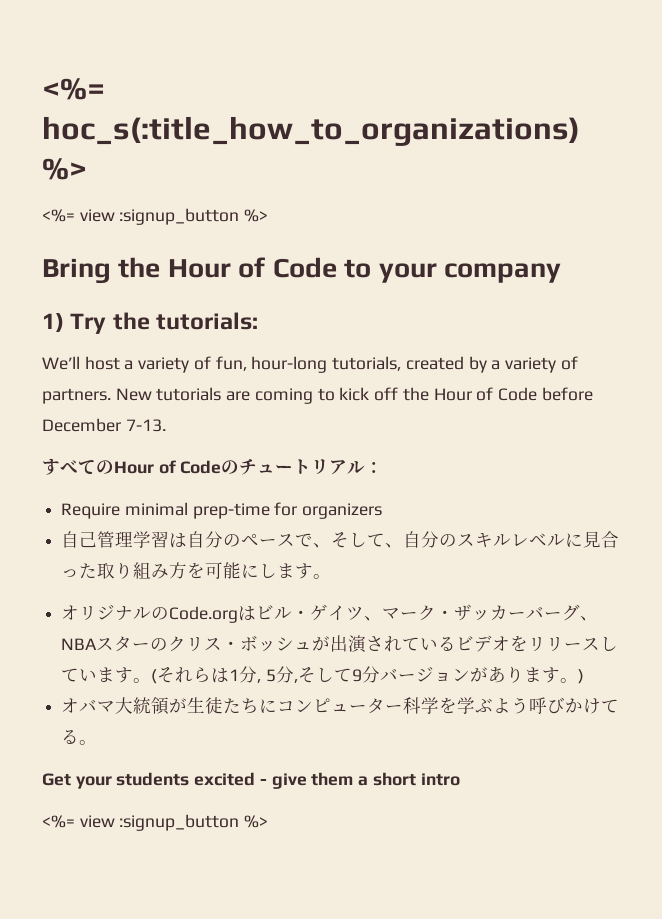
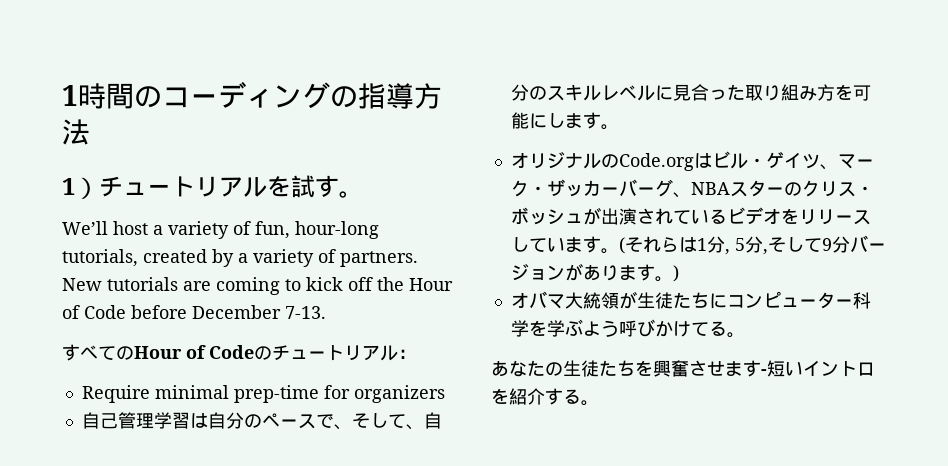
- <%= hoc_s(:title_how_to_organizations) %>
- <%= view :signup_button %>
- Bring the Hour of Code to your company
- 1) Try the tutorials:
+ 1時間のコーディングの指導方法
+ 1）チュートリアルを試す。
- Get your students excited - give them a short intro
- <%= view :signup_button %>
+ あなたの生徒たちを興奮させます-短いイントロを紹介する。

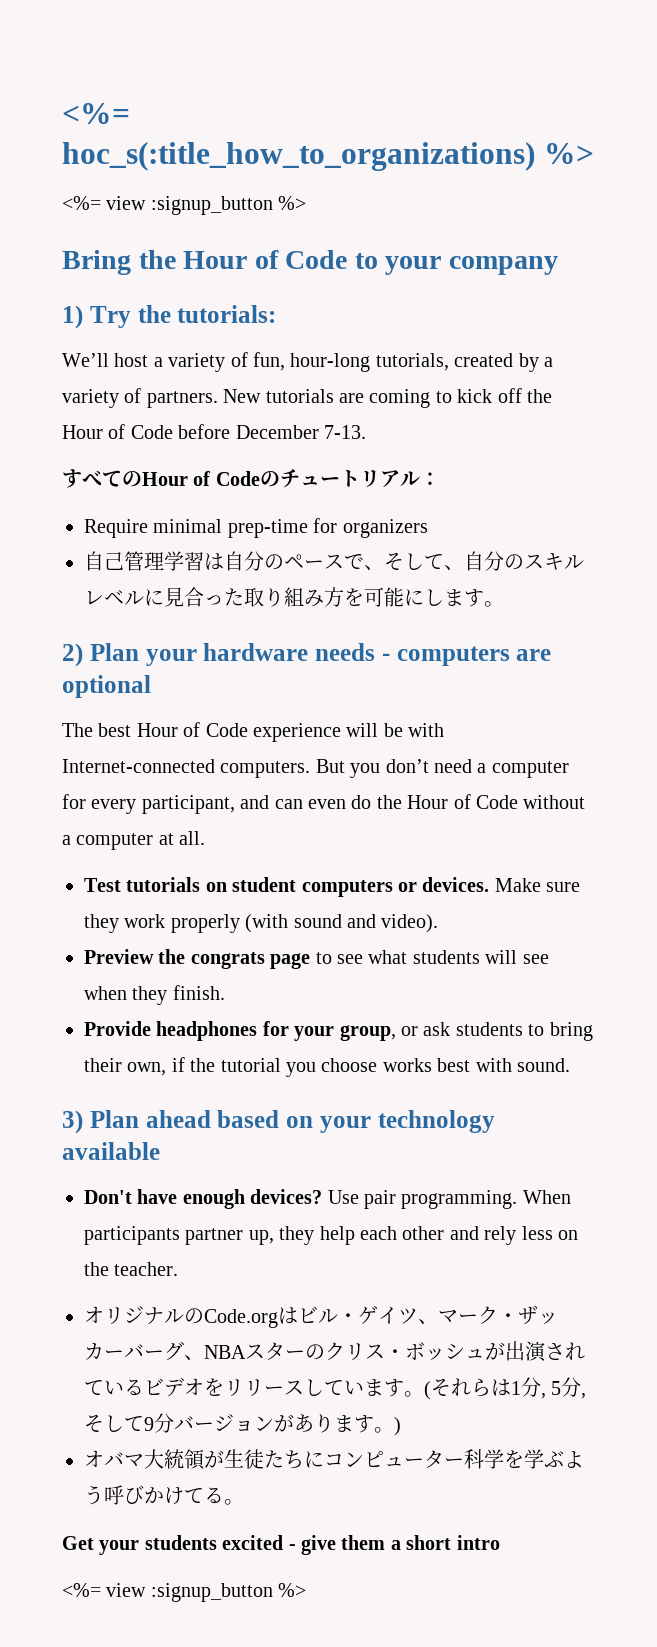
- 1時間のコーディングの指導方法
- 1）チュートリアルを試す。
+ <%= hoc_s(:title_how_to_organizations) %>
+ <%= view :signup_button %>
+ Bring the Hour of Code to your company
+ 1) Try the tutorials:
+ 2) Plan your hardware needs - computers are optional
+ The best Hour of Code experience will be with Internet-connected computers. But you don’t need a computer for every participant, and can even do the Hour of Code without a computer at all.
+ Test tutorials on student computers or devices. Make sure they work properly (with sound and video).
+ Preview the congrats page to see what students will see when they finish.
+ Provide headphones for your group, or ask students to bring their own, if the tutorial you choose works best with sound.
+ 3) Plan ahead based on your technology available
+ Don't have enough devices? Use pair programming. When participants partner up, they help each other and rely less on the teacher.
- あなたの生徒たちを興奮させます-短いイントロを紹介する。
+ Get your students excited - give them a short intro
+ <%= view :signup_button %>

